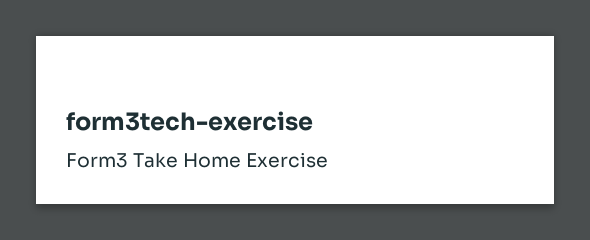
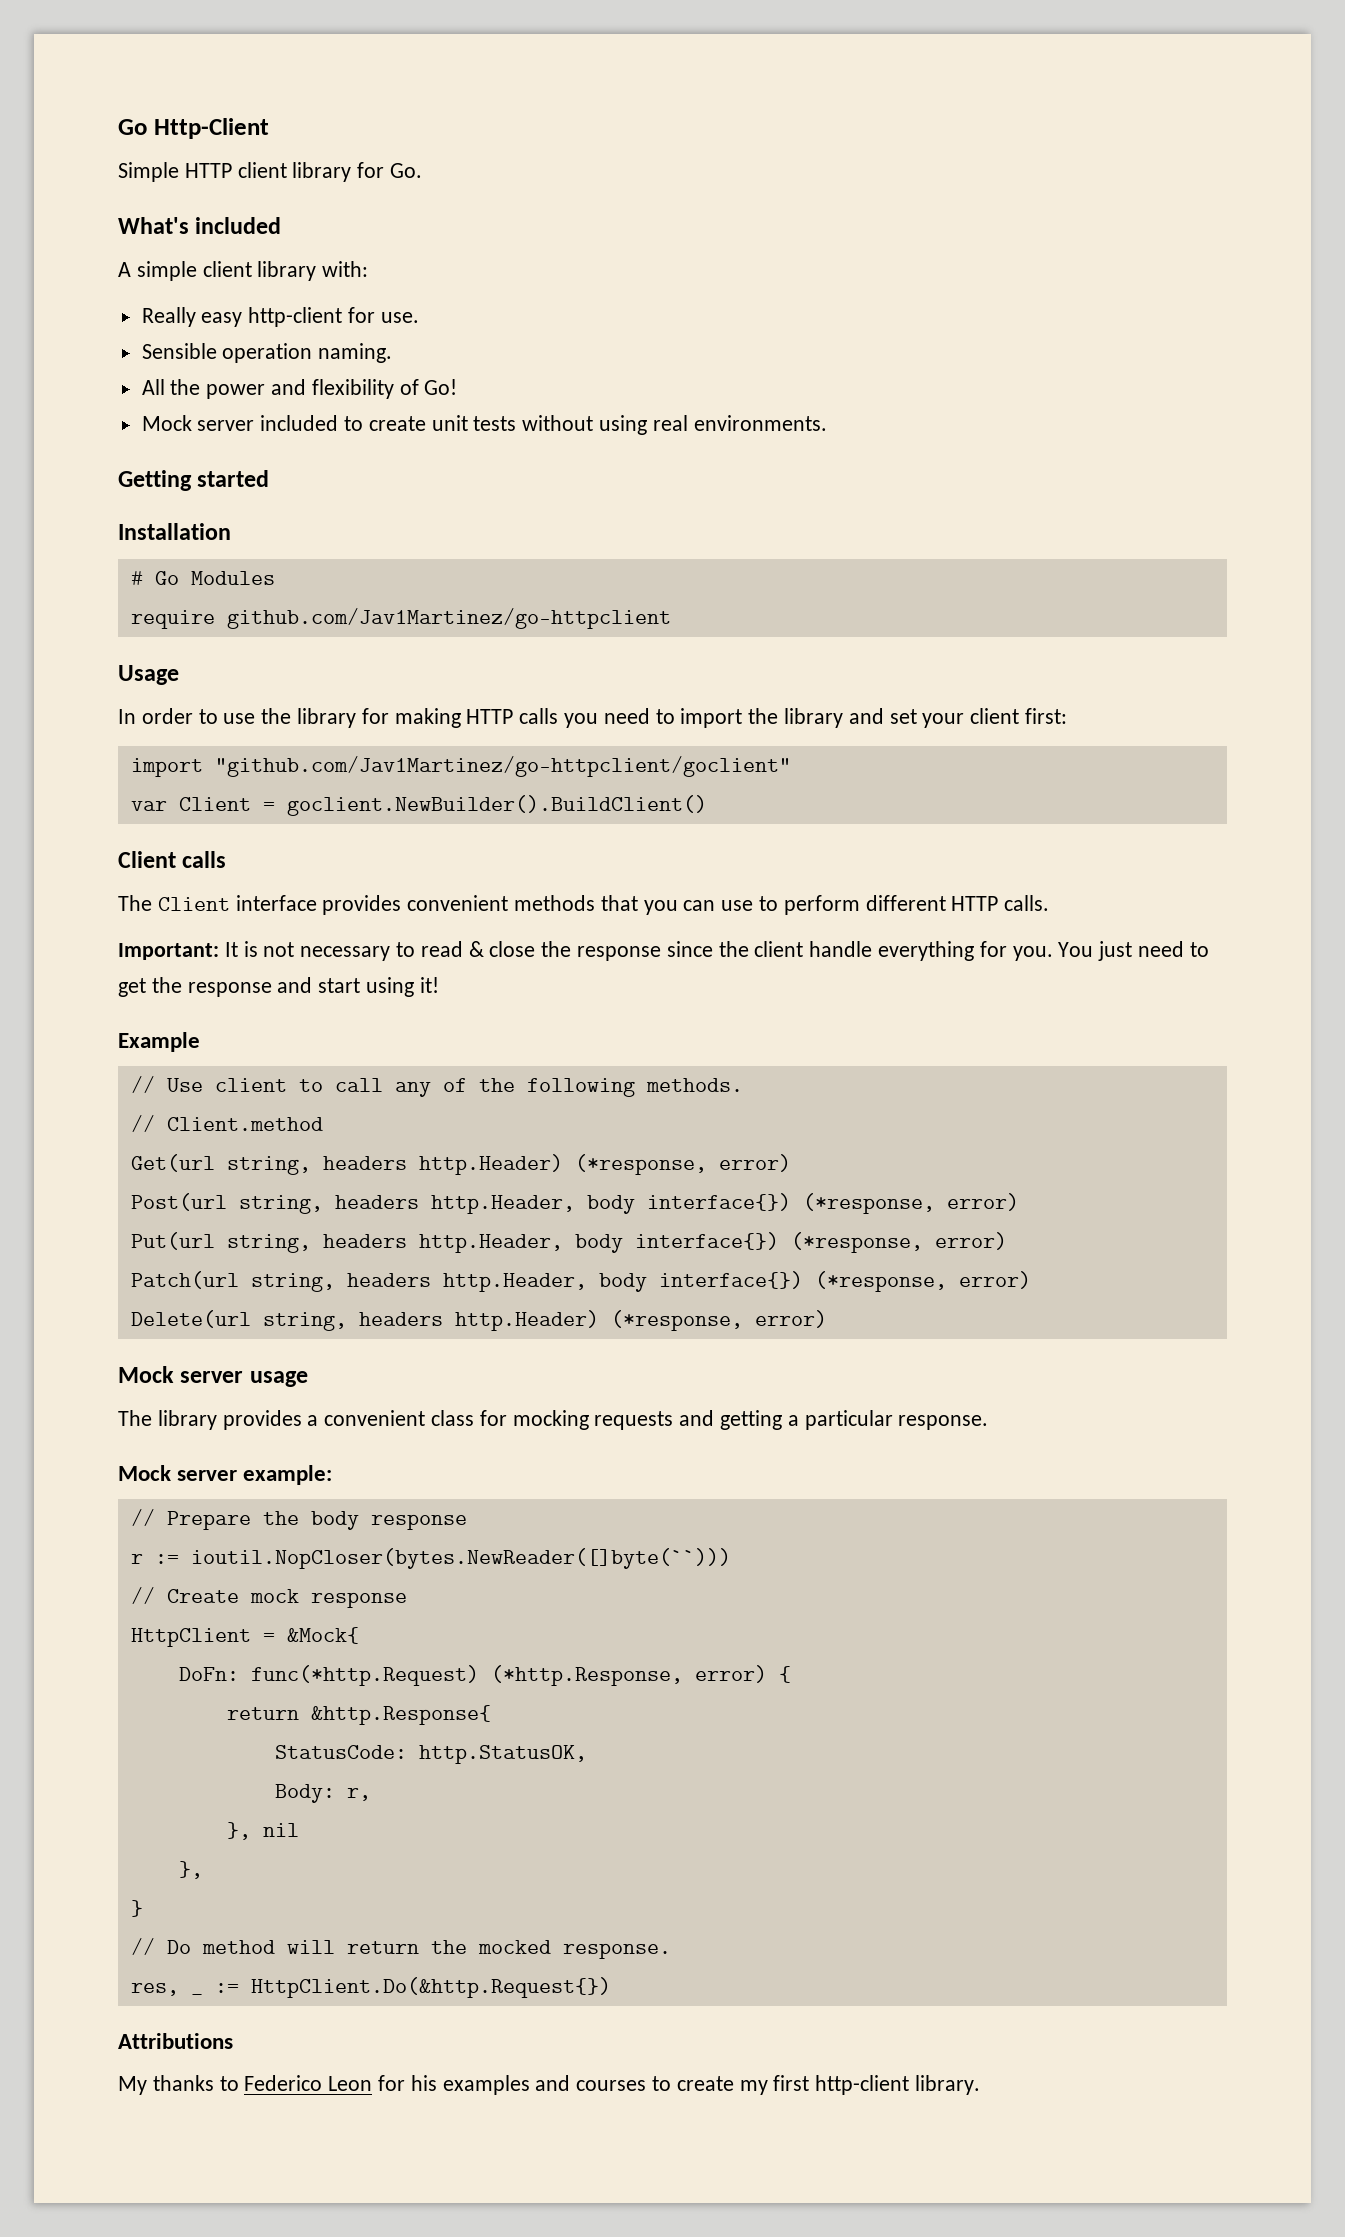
- form3tech-exercise
- Form3 Take Home Exercise
+ Go Http-Client
+ Simple HTTP client library for Go.
+ What's included
+ A simple client library with:
+ Really easy http-client for use.
+ Sensible operation naming.
+ All the power and flexibility of Go!
+ Mock server included to create unit tests without using real environments.
+ Getting started
+ Installation
+ # Go Modules
+ require github.com/Jav1Martinez/go-httpclient
+ Usage
+ In order to use the library for making HTTP calls you need to import the library and set your client first:
+ import "github.com/Jav1Martinez/go-httpclient/goclient"
+ var Client = goclient.NewBuilder().BuildClient()
+ Client calls
+ The Client interface provides convenient methods that you can use to perform different HTTP calls.
+ Important: It is not necessary to read & close the response since the client handle everything for you. You just need to get the response and start using it!
+ Example
+ // Use client to call any of the following methods.
+ // Client.method
+ Get(url string, headers http.Header) (*response, error)
+ Post(url string, headers http.Header, body interface{}) (*response, error)
+ Put(url string, headers http.Header, body interface{}) (*response, error)
+ Patch(url string, headers http.Header, body interface{}) (*response, error)
+ Delete(url string, headers http.Header) (*response, error)
+ Mock server usage
+ The library provides a convenient class for mocking requests and getting a particular response.
+ Mock server example:
+ // Prepare the body response
+ r := ioutil.NopCloser(bytes.NewReader([]byte(``)))
+ // Create mock response
+ HttpClient = &Mock{
+ DoFn: func(*http.Request) (*http.Response, error) {
+ return &http.Response{
+ StatusCode: http.StatusOK,
+ Body: r,
+ }, nil
+ },
+ }
+ // Do method will return the mocked response.
+ res, _ := HttpClient.Do(&http.Request{})
+ Attributions
+ My thanks to Federico Leon for his examples and courses to create my first http-client library.

